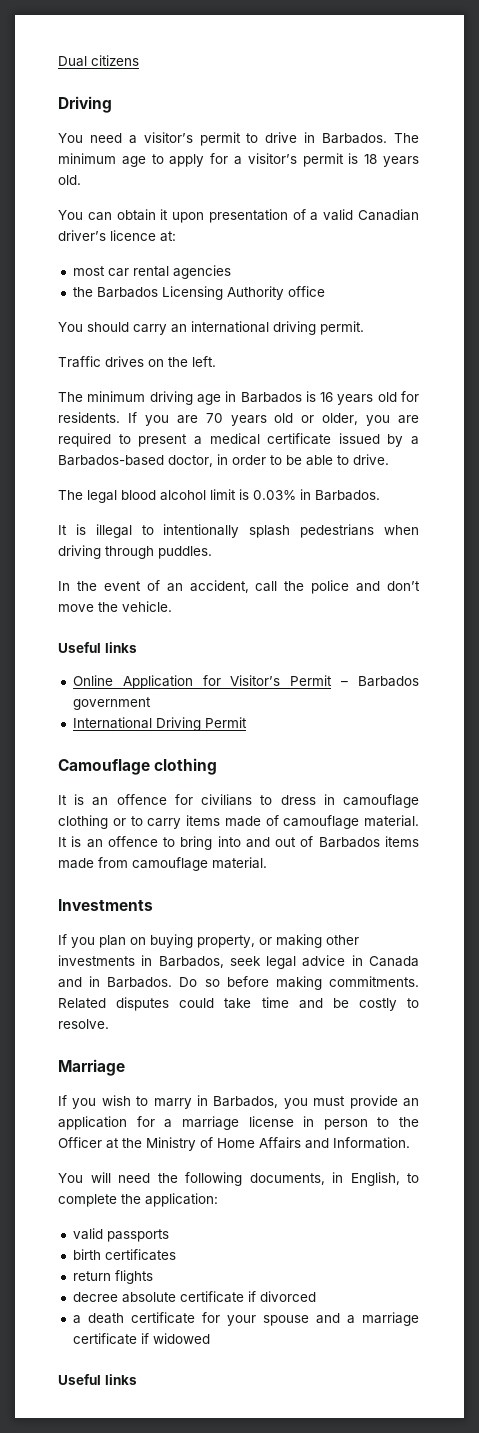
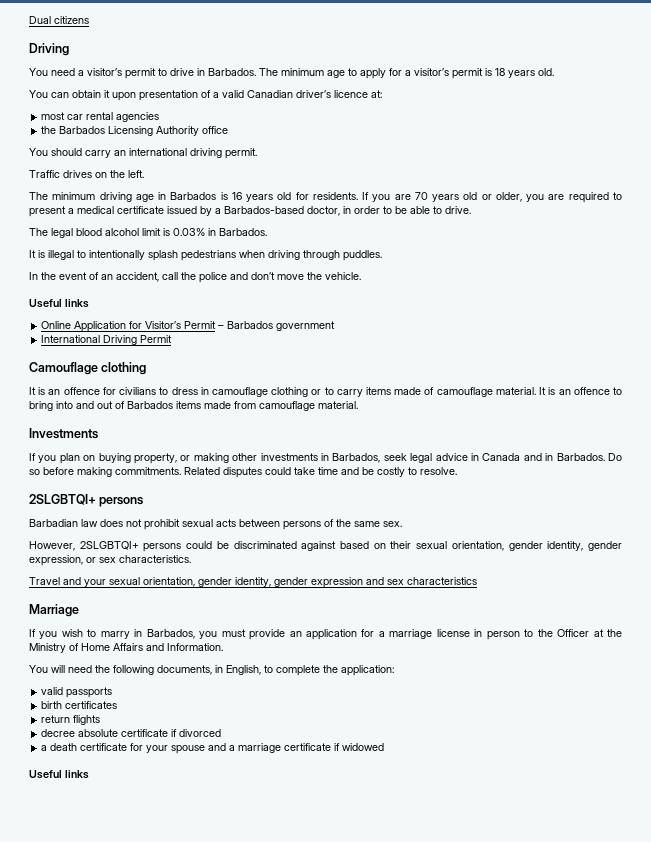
  Related disputes could take time and be costly to resolve.
+ 2SLGBTQI+ persons
+ Barbadian law does not prohibit sexual acts between persons of the same sex.
+ However, 2SLGBTQI+ persons could be discriminated against based on their sexual orientation, gender identity, gender expression, or sex characteristics.
+ Travel and your sexual orientation, gender identity, gender expression and sex characteristics

